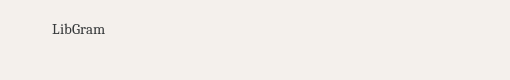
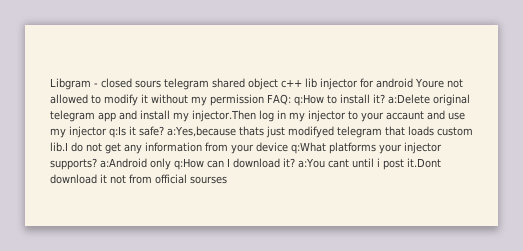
- LibGram
+ Libgram - closed sours telegram shared object c++ lib injector for android Youre not allowed to modify it without my permission FAQ: q:How to install it? a:Delete original telegram app and install my injector.Then log in my injector to your accaunt and use my injector q:Is it safe? a:Yes,because thats just modifyed telegram that loads custom lib.I do not get any information from your device q:What platforms your injector supports? a:Android only q:How can I download it? a:You cant until i post it.Dont download it not from official sourses

